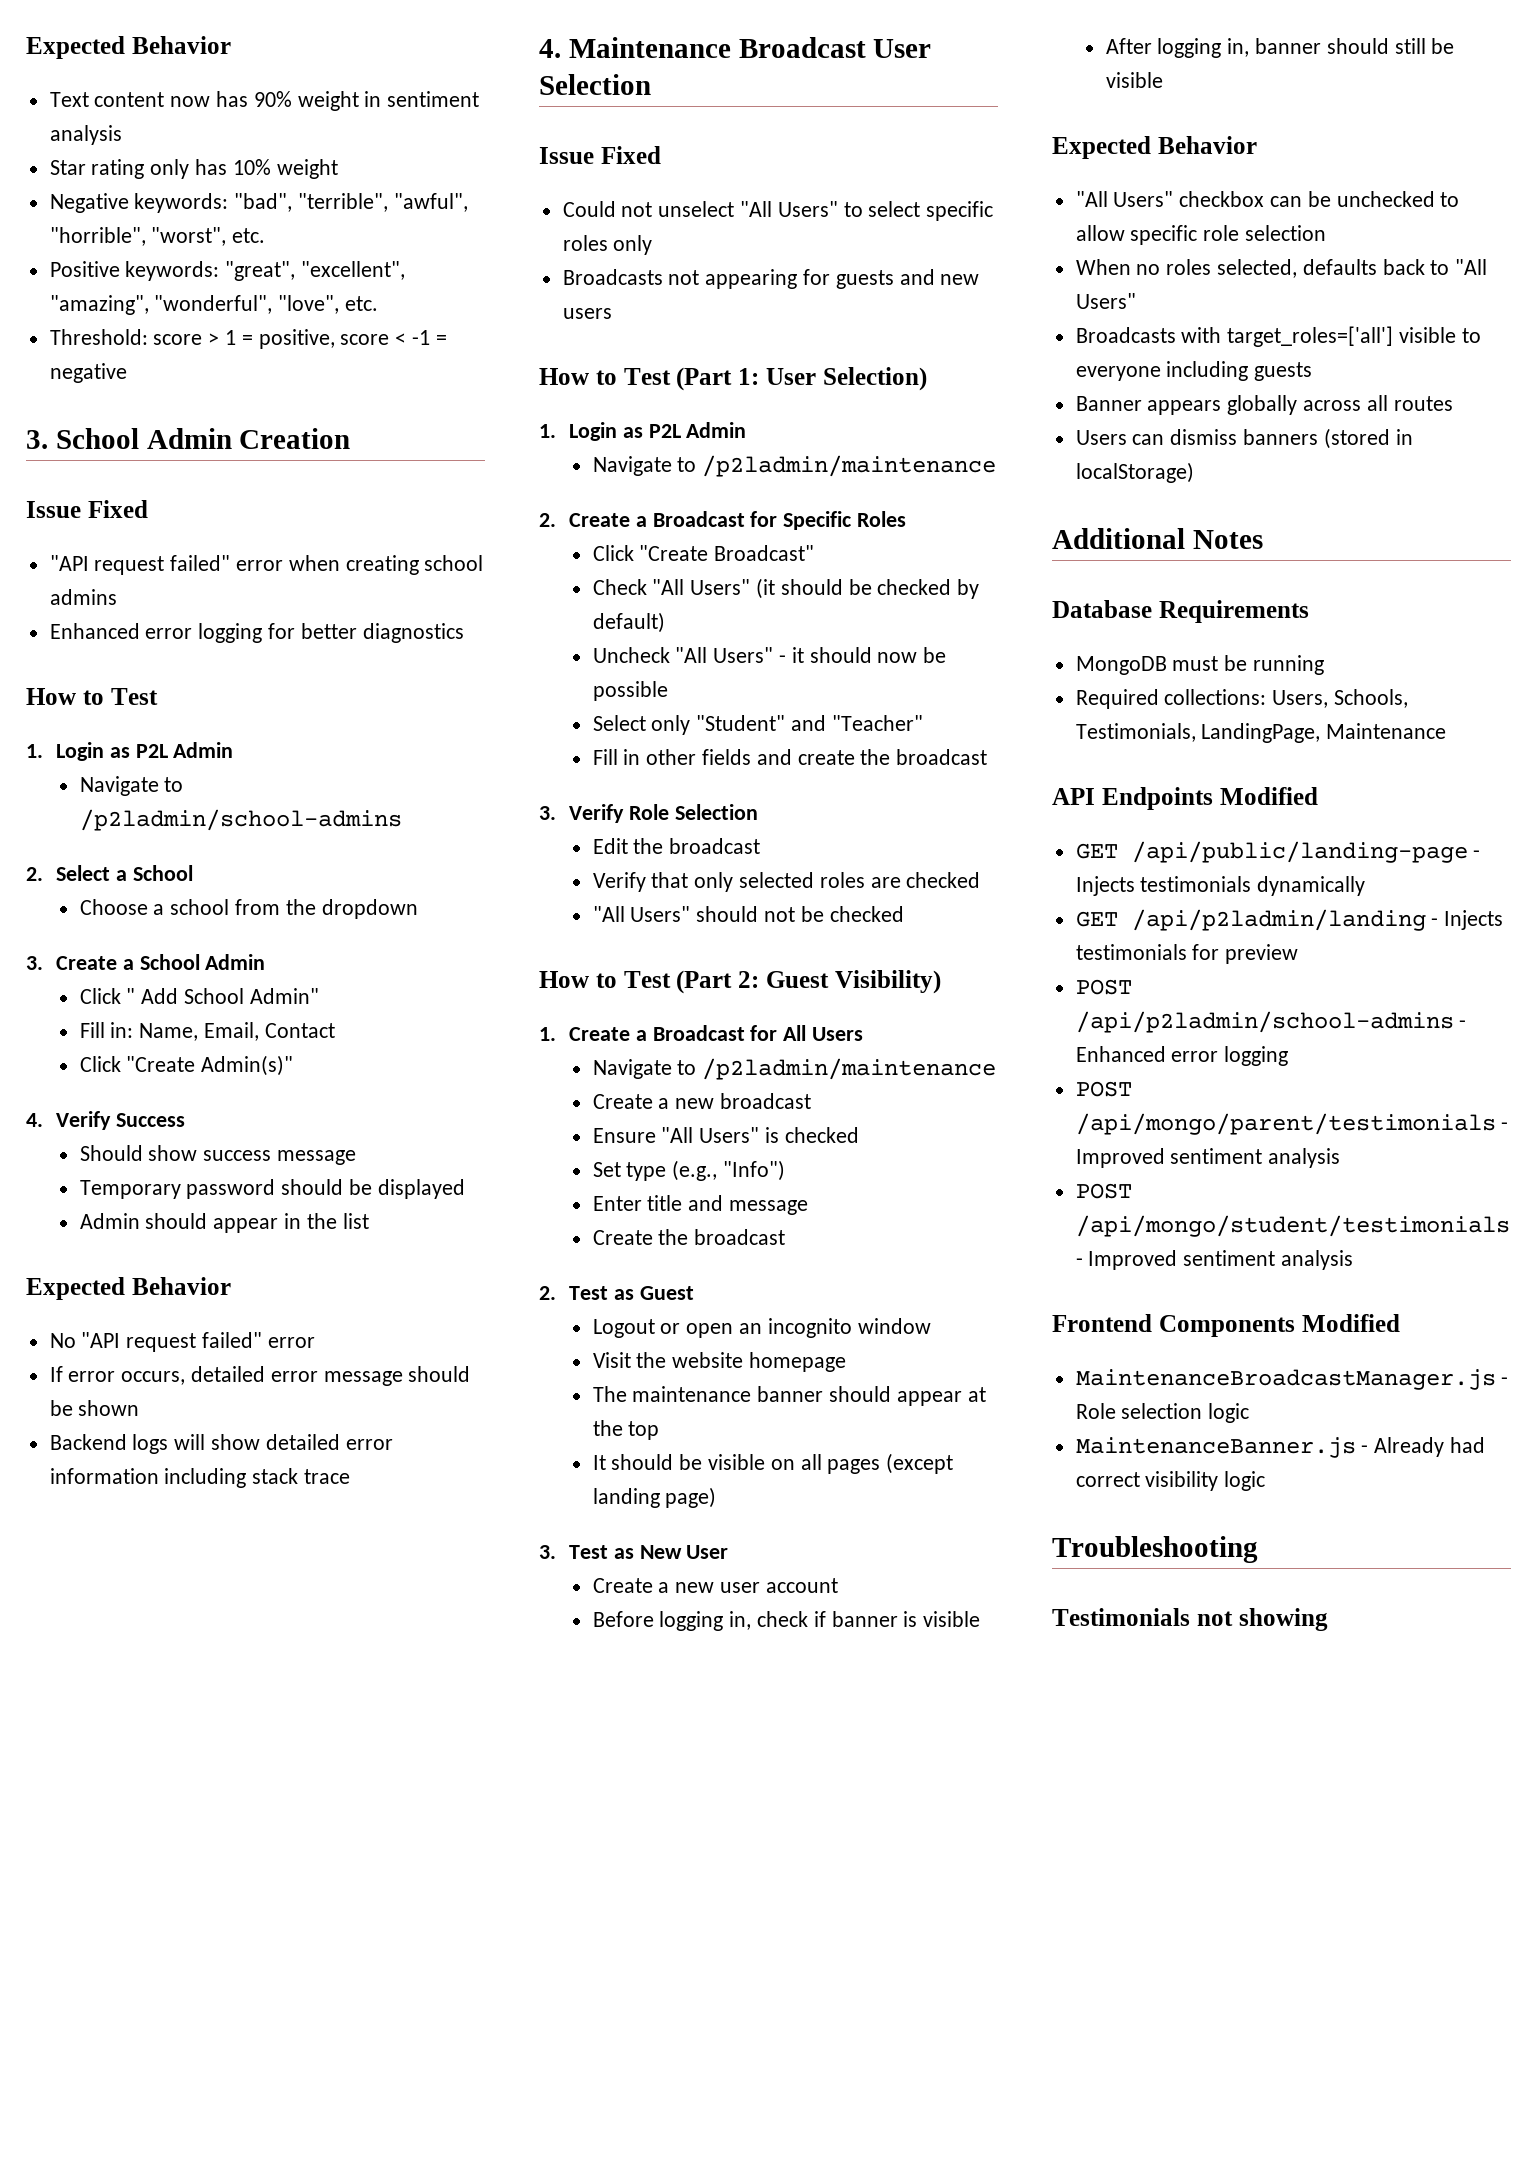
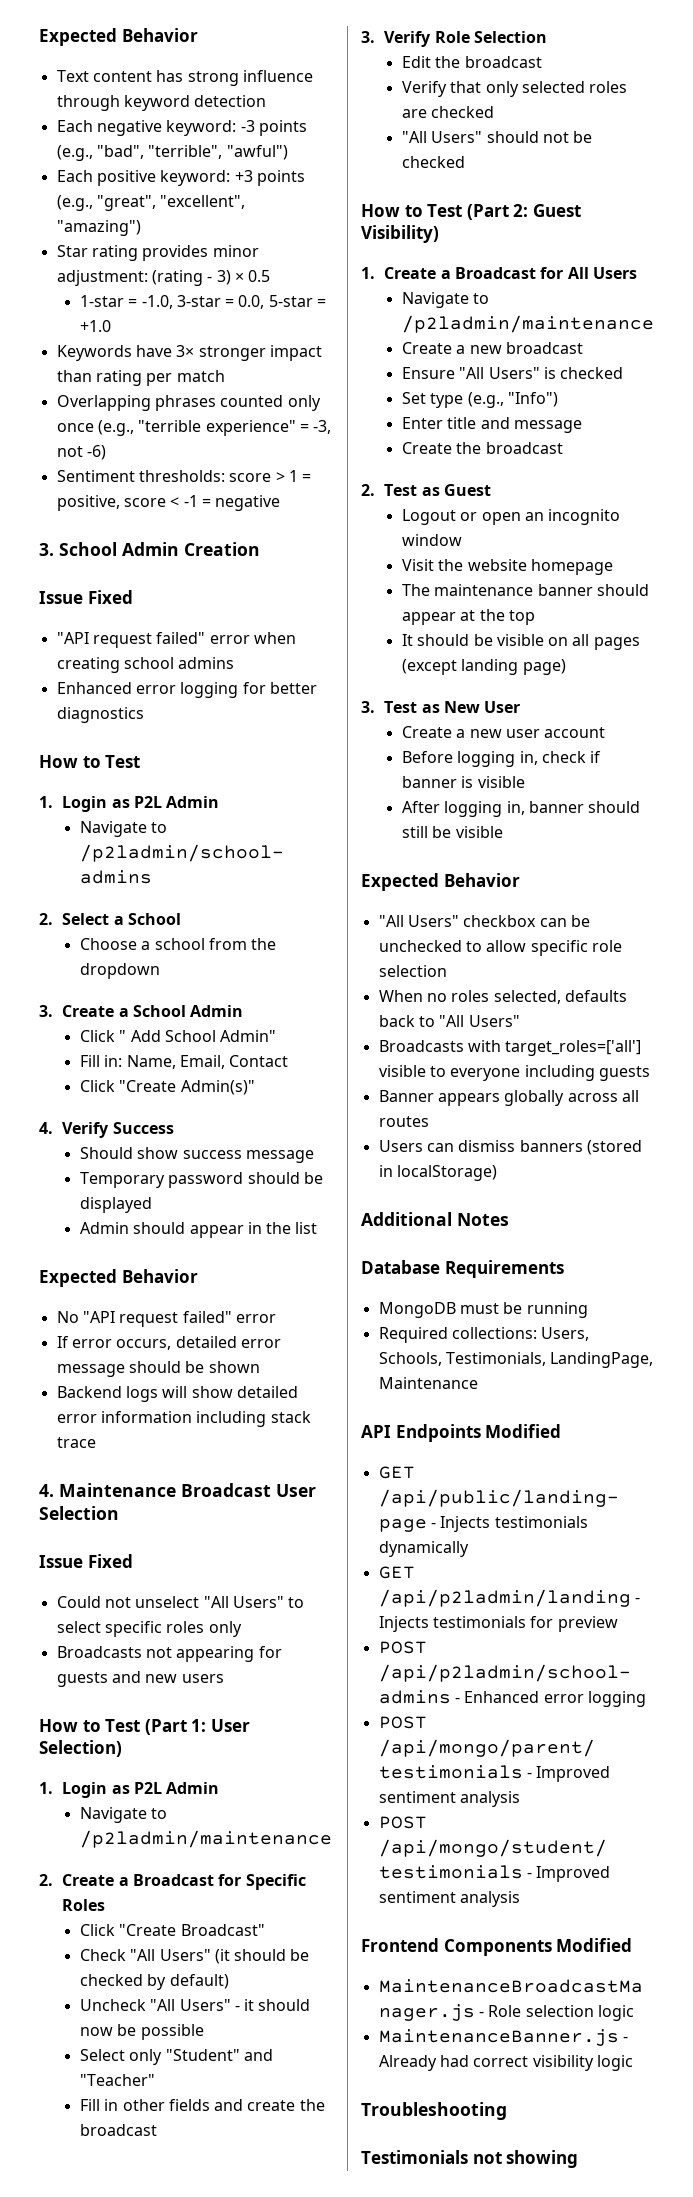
- Text content now has 90% weight in sentiment analysis
- Star rating only has 10% weight
- Negative keywords: "bad", "terrible", "awful", "horrible", "worst", etc.
- Positive keywords: "great", "excellent", "amazing", "wonderful", "love", etc.
- Threshold: score > 1 = positive, score < -1 = negative
+ Text content has strong influence through keyword detection
+ Each negative keyword: -3 points (e.g., "bad", "terrible", "awful")
+ Each positive keyword: +3 points (e.g., "great", "excellent", "amazing")
+ Star rating provides minor adjustment: (rating - 3) × 0.5
+ 1-star = -1.0, 3-star = 0.0, 5-star = +1.0
+ Keywords have 3× stronger impact than rating per match
+ Overlapping phrases counted only once (e.g., "terrible experience" = -3, not -6)
+ Sentiment thresholds: score > 1 = positive, score < -1 = negative

